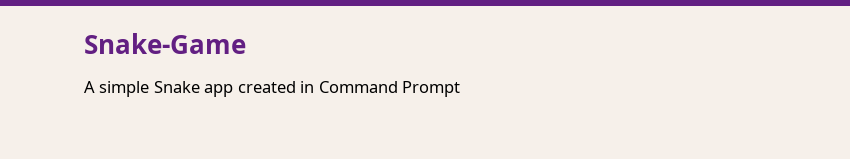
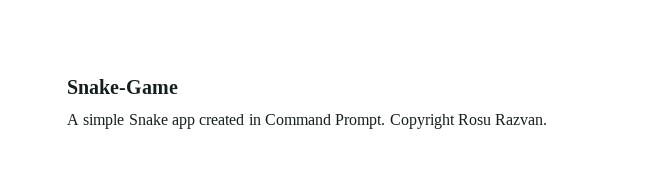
- A simple Snake app created in Command Prompt
+ A simple Snake app created in Command Prompt. Copyright Rosu Razvan.

